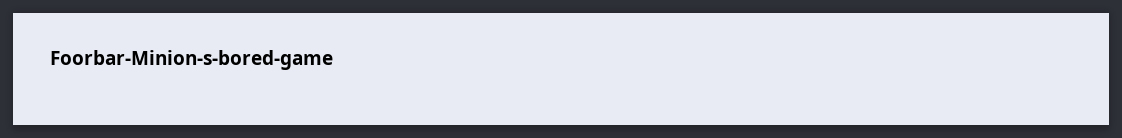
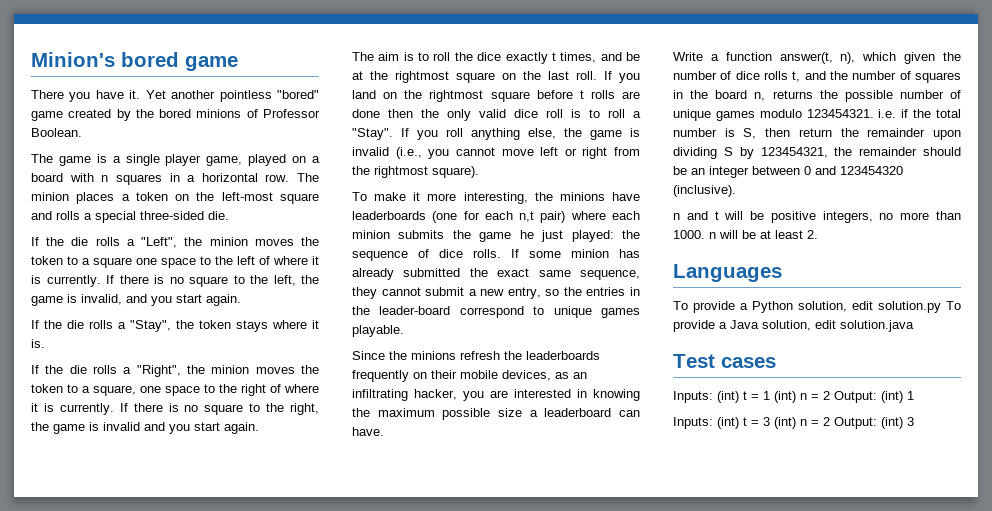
- Foorbar-Minion-s-bored-game
+ Minion's bored game
+ There you have it. Yet another pointless "bored" game created by the bored minions of Professor Boolean.
+ The game is a single player game, played on a board with n squares in a horizontal row. The minion places a token on the left-most square and rolls a special three-sided die.
+ If the die rolls a "Left", the minion moves the token to a square one space to the left of where it is currently. If there is no square to the left, the game is invalid, and you start again.
+ If the die rolls a "Stay", the token stays where it is.
+ If the die rolls a "Right", the minion moves the token to a square, one space to the right of where it is currently. If there is no square to the right, the game is invalid and you start again.
+ The aim is to roll the dice exactly t times, and be at the rightmost square on the last roll. If you land on the rightmost square before t rolls are done then the only valid dice roll is to roll a "Stay". If you roll anything else, the game is invalid (i.e., you cannot move left or right from the rightmost square).
+ To make it more interesting, the minions have leaderboards (one for each n,t pair) where each minion submits the game he just played: the sequence of dice rolls. If some minion has already submitted the exact same sequence, they cannot submit a new entry, so the entries in the leader-board correspond to unique games playable.
+ Since the minions refresh the leaderboards frequently on their mobile devices, as an infiltrating hacker, you are interested in knowing the maximum possible size a leaderboard can have.
+ Write a function answer(t, n), which given the number of dice rolls t, and the number of squares in the board n, returns the possible number of unique games modulo 123454321. i.e. if the total number is S, then return the remainder upon dividing S by 123454321, the remainder should be an integer between 0 and 123454320 (inclusive).
+ n and t will be positive integers, no more than 1000. n will be at least 2.
+ Languages
+ To provide a Python solution, edit solution.py To provide a Java solution, edit solution.java
+ Test cases
+ Inputs: (int) t = 1 (int) n = 2 Output: (int) 1
+ Inputs: (int) t = 3 (int) n = 2 Output: (int) 3

